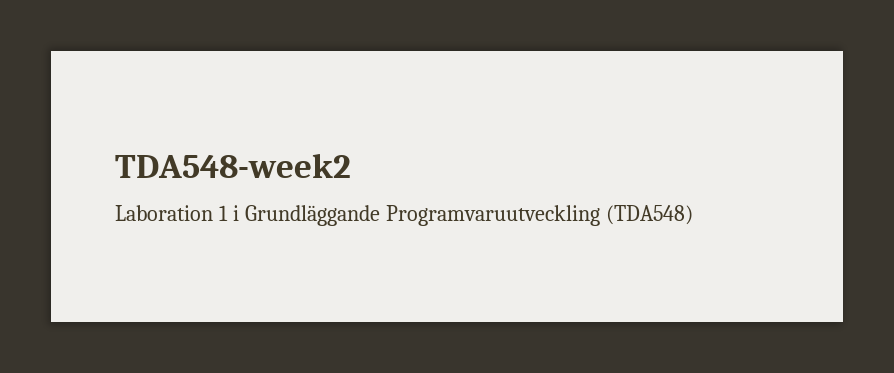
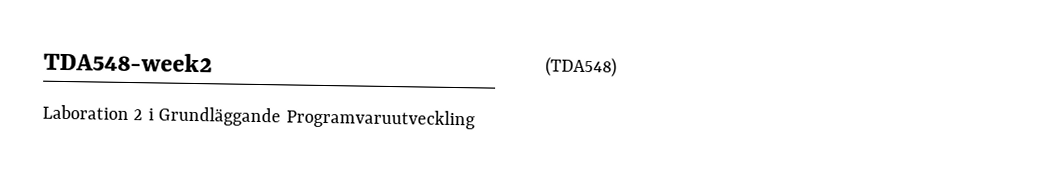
- Laboration 1 i Grundläggande Programvaruutveckling (TDA548)
+ Laboration 2 i Grundläggande Programvaruutveckling (TDA548)

